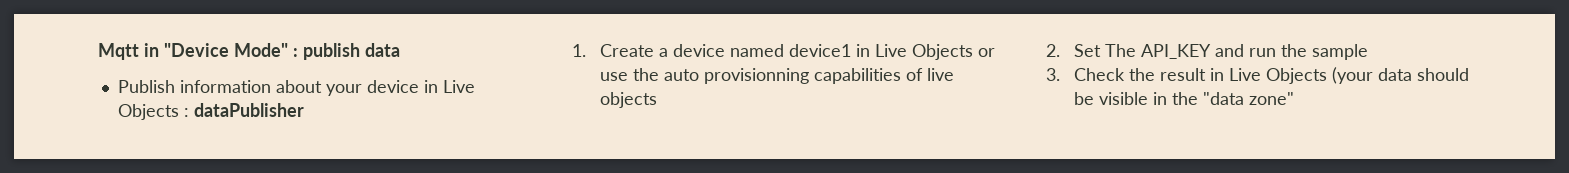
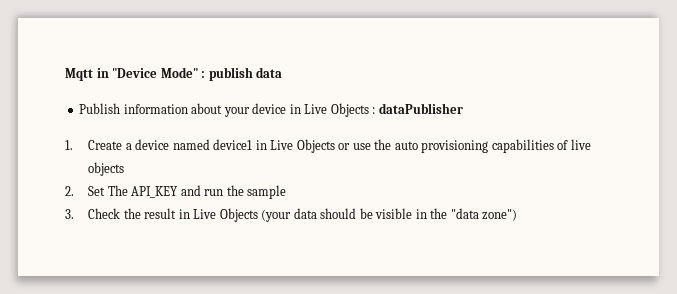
- 1. Create a device named device1 in Live Objects or use the auto provisionning capabilities of live objects
+ 1. Create a device named device1 in Live Objects or use the auto provisioning capabilities of live objects
- 3. Check the result in Live Objects (your data should be visible in the "data zone"
+ 3. Check the result in Live Objects (your data should be visible in the "data zone")

